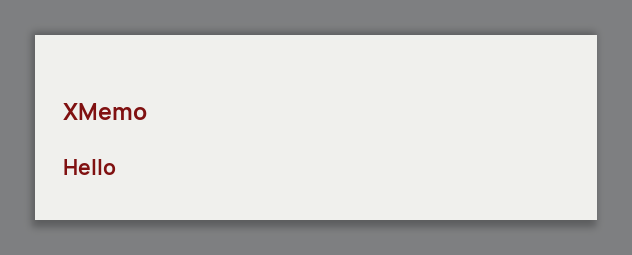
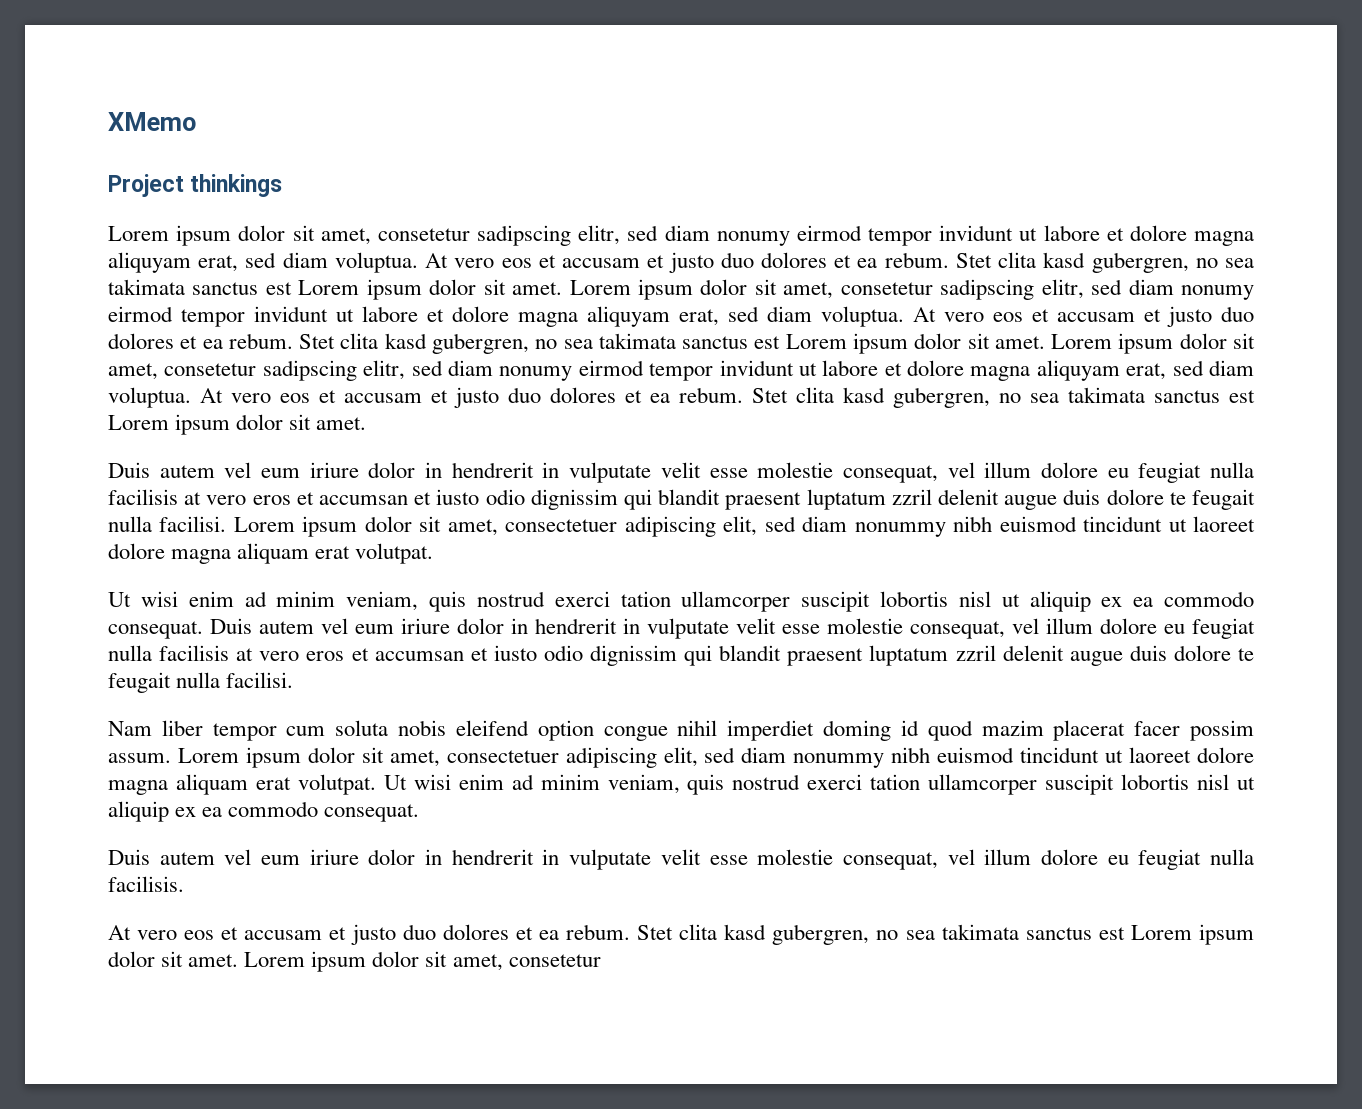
- Hello
+ Project thinkings
+ Lorem ipsum dolor sit amet, consetetur sadipscing elitr, sed diam nonumy eirmod tempor invidunt ut labore et dolore magna aliquyam erat, sed diam voluptua. At vero eos et accusam et justo duo dolores et ea rebum. Stet clita kasd gubergren, no sea takimata sanctus est Lorem ipsum dolor sit amet. Lorem ipsum dolor sit amet, consetetur sadipscing elitr, sed diam nonumy eirmod tempor invidunt ut labore et dolore magna aliquyam erat, sed diam voluptua. At vero eos et accusam et justo duo dolores et ea rebum. Stet clita kasd gubergren, no sea takimata sanctus est Lorem ipsum dolor sit amet. Lorem ipsum dolor sit amet, consetetur sadipscing elitr, sed diam nonumy eirmod tempor invidunt ut labore et dolore magna aliquyam erat, sed diam voluptua. At vero eos et accusam et justo duo dolores et ea rebum. Stet clita kasd gubergren, no sea takimata sanctus est Lorem ipsum dolor sit amet.
+ Duis autem vel eum iriure dolor in hendrerit in vulputate velit esse molestie consequat, vel illum dolore eu feugiat nulla facilisis at vero eros et accumsan et iusto odio dignissim qui blandit praesent luptatum zzril delenit augue duis dolore te feugait nulla facilisi. Lorem ipsum dolor sit amet, consectetuer adipiscing elit, sed diam nonummy nibh euismod tincidunt ut laoreet dolore magna aliquam erat volutpat.
+ Ut wisi enim ad minim veniam, quis nostrud exerci tation ullamcorper suscipit lobortis nisl ut aliquip ex ea commodo consequat. Duis autem vel eum iriure dolor in hendrerit in vulputate velit esse molestie consequat, vel illum dolore eu feugiat nulla facilisis at vero eros et accumsan et iusto odio dignissim qui blandit praesent luptatum zzril delenit augue duis dolore te feugait nulla facilisi.
+ Nam liber tempor cum soluta nobis eleifend option congue nihil imperdiet doming id quod mazim placerat facer possim assum. Lorem ipsum dolor sit amet, consectetuer adipiscing elit, sed diam nonummy nibh euismod tincidunt ut laoreet dolore magna aliquam erat volutpat. Ut wisi enim ad minim veniam, quis nostrud exerci tation ullamcorper suscipit lobortis nisl ut aliquip ex ea commodo consequat.
+ Duis autem vel eum iriure dolor in hendrerit in vulputate velit esse molestie consequat, vel illum dolore eu feugiat nulla facilisis.
+ At vero eos et accusam et justo duo dolores et ea rebum. Stet clita kasd gubergren, no sea takimata sanctus est Lorem ipsum dolor sit amet. Lorem ipsum dolor sit amet, consetetur

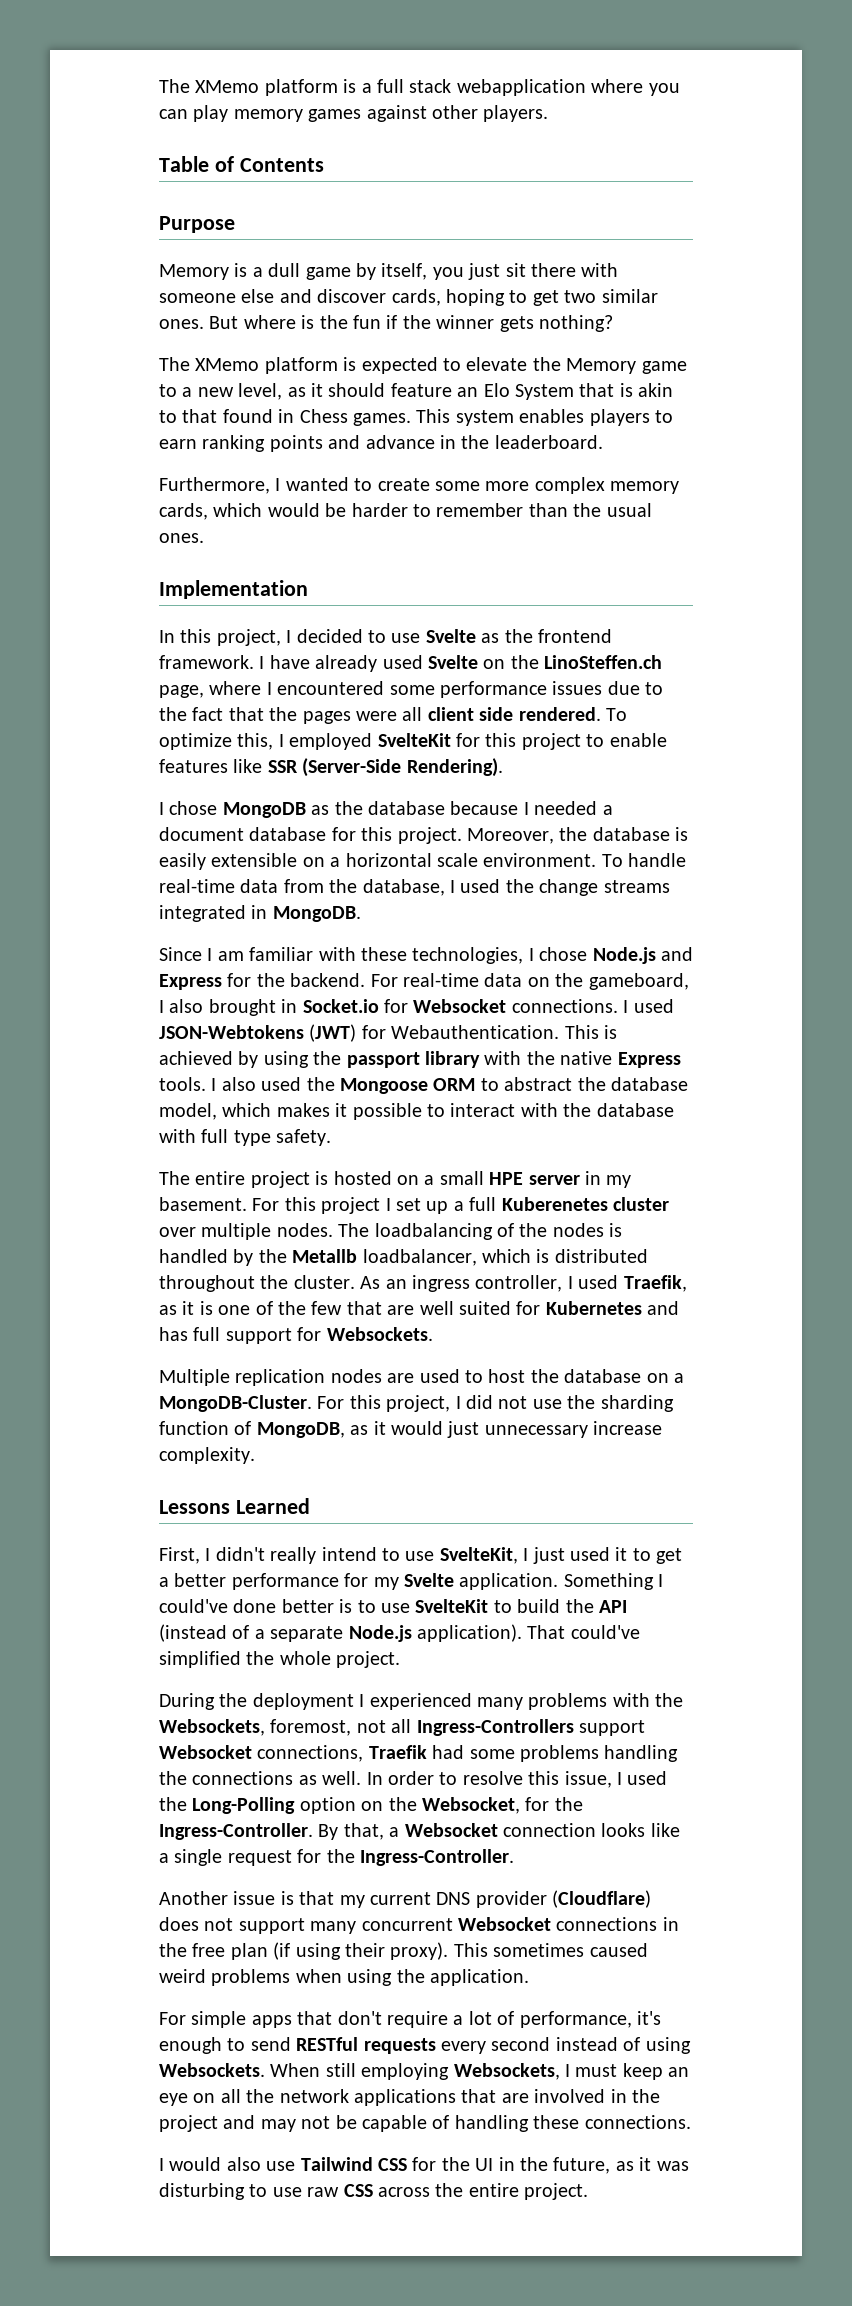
- XMemo
- Project thinkings
- Lorem ipsum dolor sit amet, consetetur sadipscing elitr, sed diam nonumy eirmod tempor invidunt ut labore et dolore magna aliquyam erat, sed diam voluptua. At vero eos et accusam et justo duo dolores et ea rebum. Stet clita kasd gubergren, no sea takimata sanctus est Lorem ipsum dolor sit amet. Lorem ipsum dolor sit amet, consetetur sadipscing elitr, sed diam nonumy eirmod tempor invidunt ut labore et dolore magna aliquyam erat, sed diam voluptua. At vero eos et accusam et justo duo dolores et ea rebum. Stet clita kasd gubergren, no sea takimata sanctus est Lorem ipsum dolor sit amet. Lorem ipsum dolor sit amet, consetetur sadipscing elitr, sed diam nonumy eirmod tempor invidunt ut labore et dolore magna aliquyam erat, sed diam voluptua. At vero eos et accusam et justo duo dolores et ea rebum. Stet clita kasd gubergren, no sea takimata sanctus est Lorem ipsum dolor sit amet.
- Duis autem vel eum iriure dolor in hendrerit in vulputate velit esse molestie consequat, vel illum dolore eu feugiat nulla facilisis at vero eros et accumsan et iusto odio dignissim qui blandit praesent luptatum zzril delenit augue duis dolore te feugait nulla facilisi. Lorem ipsum dolor sit amet, consectetuer adipiscing elit, sed diam nonummy nibh euismod tincidunt ut laoreet dolore magna aliquam erat volutpat.
- Ut wisi enim ad minim veniam, quis nostrud exerci tation ullamcorper suscipit lobortis nisl ut aliquip ex ea commodo consequat. Duis autem vel eum iriure dolor in hendrerit in vulputate velit esse molestie consequat, vel illum dolore eu feugiat nulla facilisis at vero eros et accumsan et iusto odio dignissim qui blandit praesent luptatum zzril delenit augue duis dolore te feugait nulla facilisi.
- Nam liber tempor cum soluta nobis eleifend option congue nihil imperdiet doming id quod mazim placerat facer possim assum. Lorem ipsum dolor sit amet, consectetuer adipiscing elit, sed diam nonummy nibh euismod tincidunt ut laoreet dolore magna aliquam erat volutpat. Ut wisi enim ad minim veniam, quis nostrud exerci tation ullamcorper suscipit lobortis nisl ut aliquip ex ea commodo consequat.
- Duis autem vel eum iriure dolor in hendrerit in vulputate velit esse molestie consequat, vel illum dolore eu feugiat nulla facilisis.
- At vero eos et accusam et justo duo dolores et ea rebum. Stet clita kasd gubergren, no sea takimata sanctus est Lorem ipsum dolor sit amet. Lorem ipsum dolor sit amet, consetetur
+ The XMemo platform is a full stack webapplication where you can play memory games against other players.
+ Table of Contents
+ Purpose
+ Memory is a dull game by itself, you just sit there with someone else and discover cards, hoping to get two similar ones. But where is the fun if the winner gets nothing?
+ The XMemo platform is expected to elevate the Memory game to a new level, as it should feature an Elo System that is akin to that found in Chess games. This system enables players to earn ranking points and advance in the leaderboard.
+ Furthermore, I wanted to create some more complex memory cards, which would be harder to remember than the usual ones.
+ Implementation
+ In this project, I decided to use Svelte as the frontend framework. I have already used Svelte on the LinoSteffen.ch page, where I encountered some performance issues due to the fact that the pages were all client side rendered. To optimize this, I employed SvelteKit for this project to enable features like SSR (Server-Side Rendering).
+ I chose MongoDB as the database because I needed a document database for this project. Moreover, the database is easily extensible on a horizontal scale environment. To handle real-time data from the database, I used the change streams integrated in MongoDB.
+ Since I am familiar with these technologies, I chose Node.js and Express for the backend. For real-time data on the gameboard, I also brought in Socket.io for Websocket connections. I used JSON-Webtokens (JWT) for Webauthentication. This is achieved by using the passport library with the native Express tools. I also used the Mongoose ORM to abstract the database model, which makes it possible to interact with the database with full type safety.
+ The entire project is hosted on a small HPE server in my basement. For this project I set up a full Kuberenetes cluster over multiple nodes. The loadbalancing of the nodes is handled by the Metallb loadbalancer, which is distributed throughout the cluster. As an ingress controller, I used Traefik, as it is one of the few that are well suited for Kubernetes and has full support for Websockets.
+ Multiple replication nodes are used to host the database on a MongoDB-Cluster. For this project, I did not use the sharding function of MongoDB, as it would just unnecessary increase complexity.
+ Lessons Learned
+ First, I didn't really intend to use SvelteKit, I just used it to get a better performance for my Svelte application. Something I could've done better is to use SvelteKit to build the API (instead of a separate Node.js application). That could've simplified the whole project.
+ During the deployment I experienced many problems with the Websockets, foremost, not all Ingress-Controllers support Websocket connections, Traefik had some problems handling the connections as well. In order to resolve this issue, I used the Long-Polling option on the Websocket, for the Ingress-Controller. By that, a Websocket connection looks like a single request for the Ingress-Controller.
+ Another issue is that my current DNS provider (Cloudflare) does not support many concurrent Websocket connections in the free plan (if using their proxy). This sometimes caused weird problems when using the application.
+ For simple apps that don't require a lot of performance, it's enough to send RESTful requests every second instead of using Websockets. When still employing Websockets, I must keep an eye on all the network applications that are involved in the project and may not be capable of handling these connections.
+ I would also use Tailwind CSS for the UI in the future, as it was disturbing to use raw CSS across the entire project.

